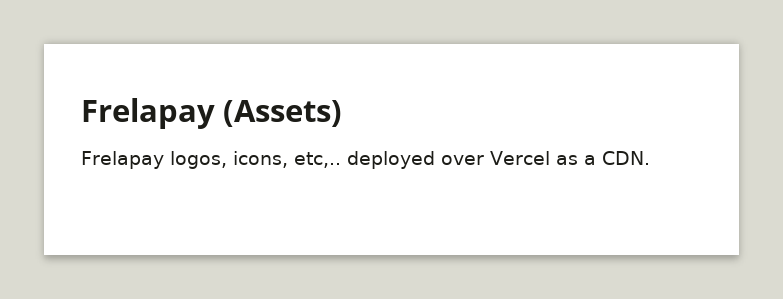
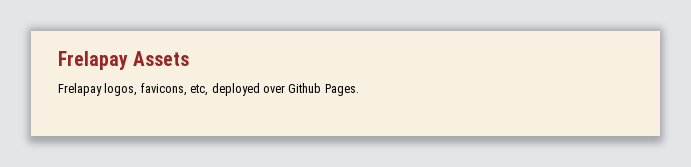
- Frelapay (Assets)
+ Frelapay Assets
- Frelapay logos, icons, etc,.. deployed over Vercel as a CDN.
+ Frelapay logos, favicons, etc, deployed over Github Pages.

